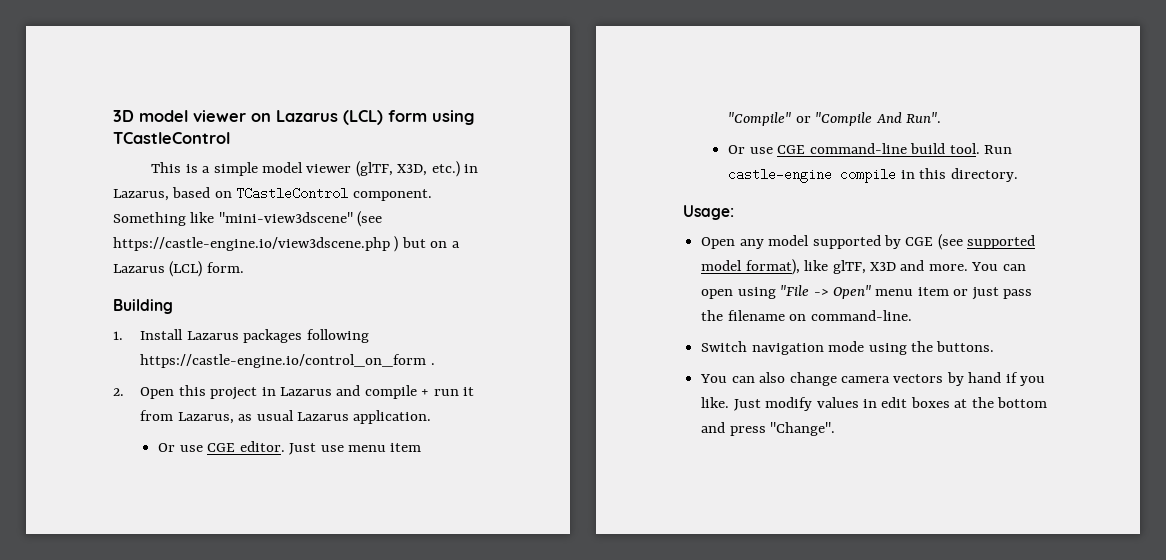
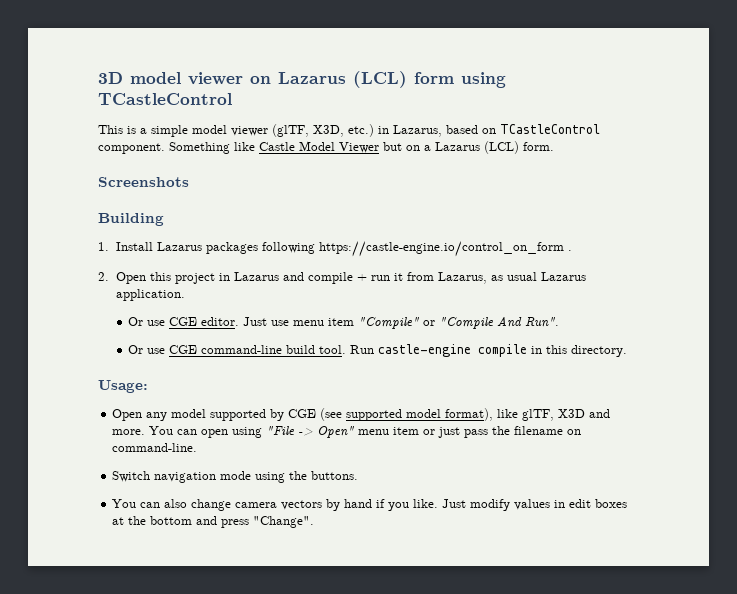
- Something like "mini-view3dscene" (see https://castle-engine.io/view3dscene.php ) but on a Lazarus (LCL) form.
+ Something like Castle Model Viewer but on a Lazarus (LCL) form.
+ Screenshots

